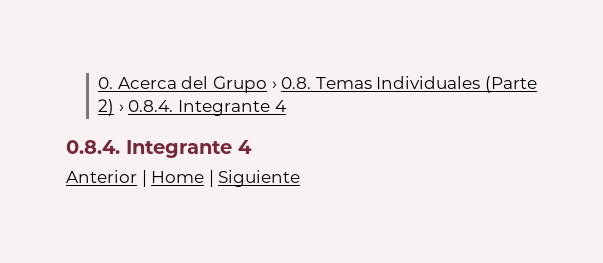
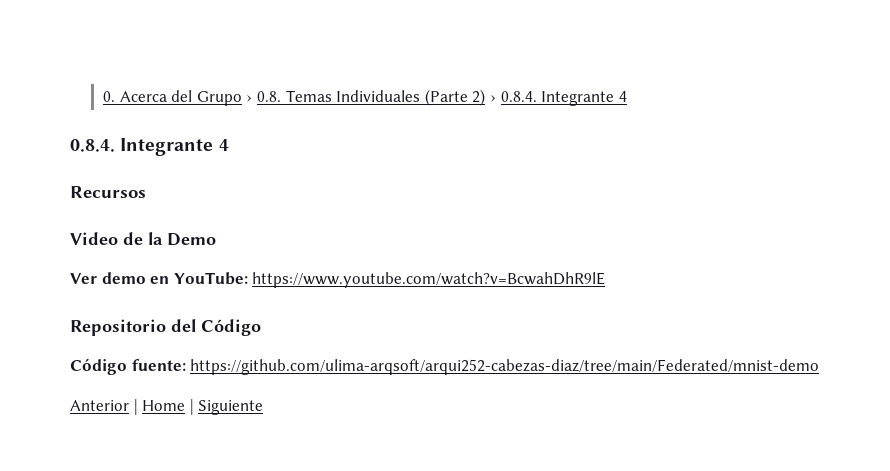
+ Recursos
+ Video de la Demo
+ Ver demo en YouTube: https://www.youtube.com/watch?v=BcwahDhR9lE
+ Repositorio del Código
+ Código fuente: https://github.com/ulima-arqsoft/arqui252-cabezas-diaz/tree/main/Federated/mnist-demo

